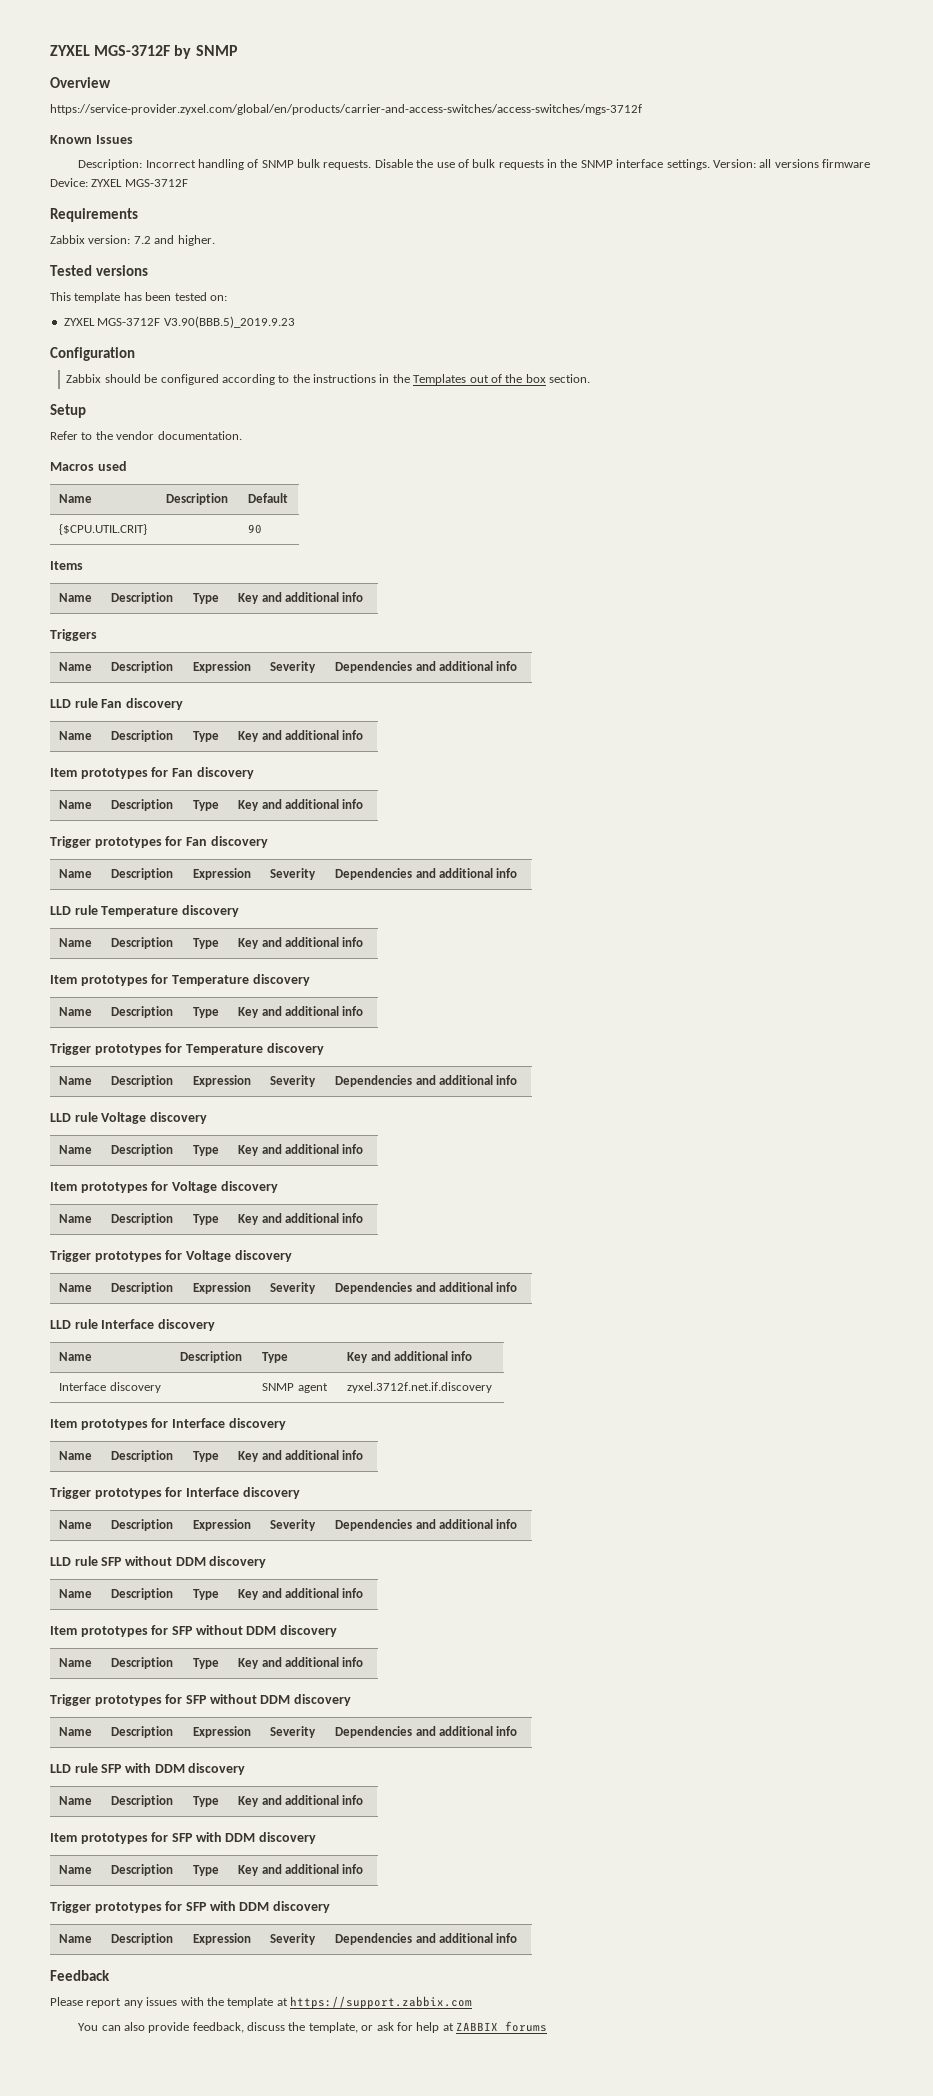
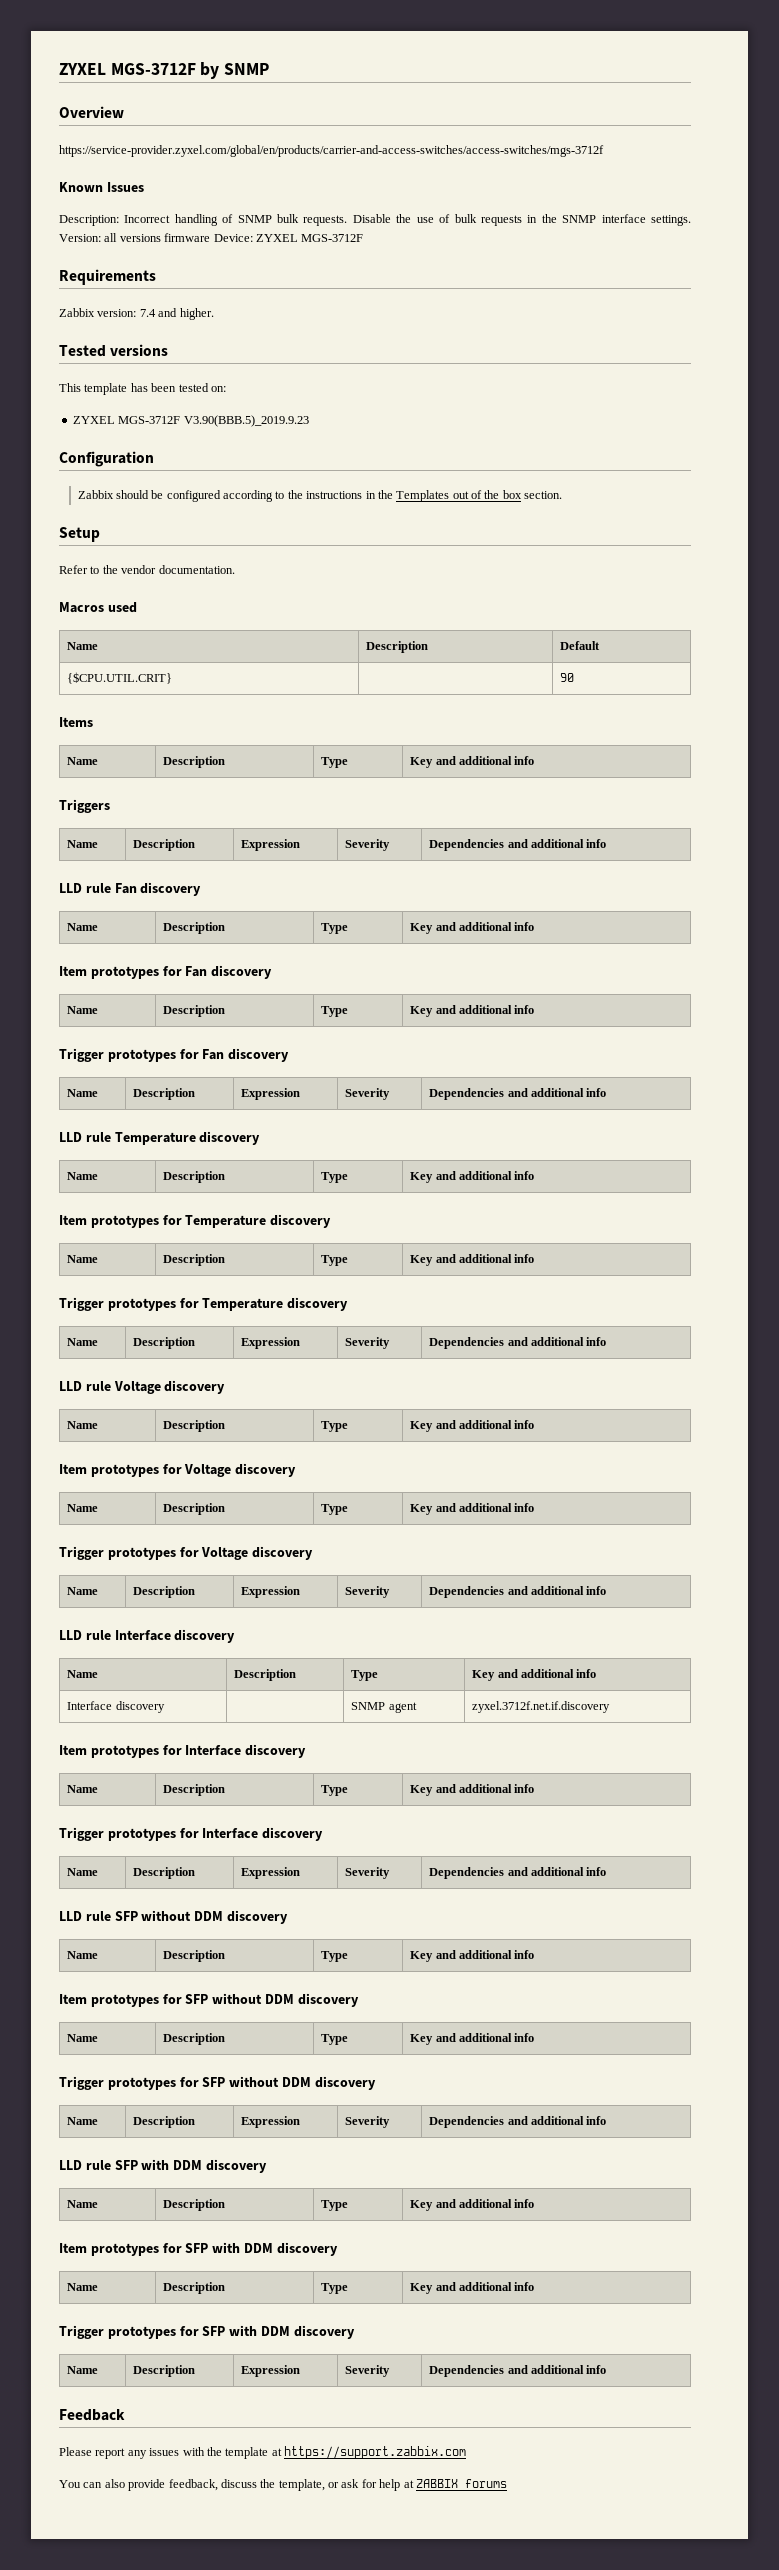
- Zabbix version: 7.2 and higher.
+ Zabbix version: 7.4 and higher.

